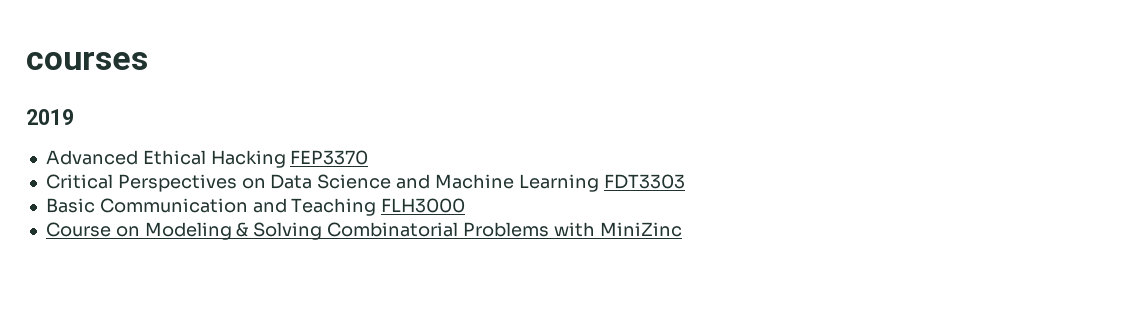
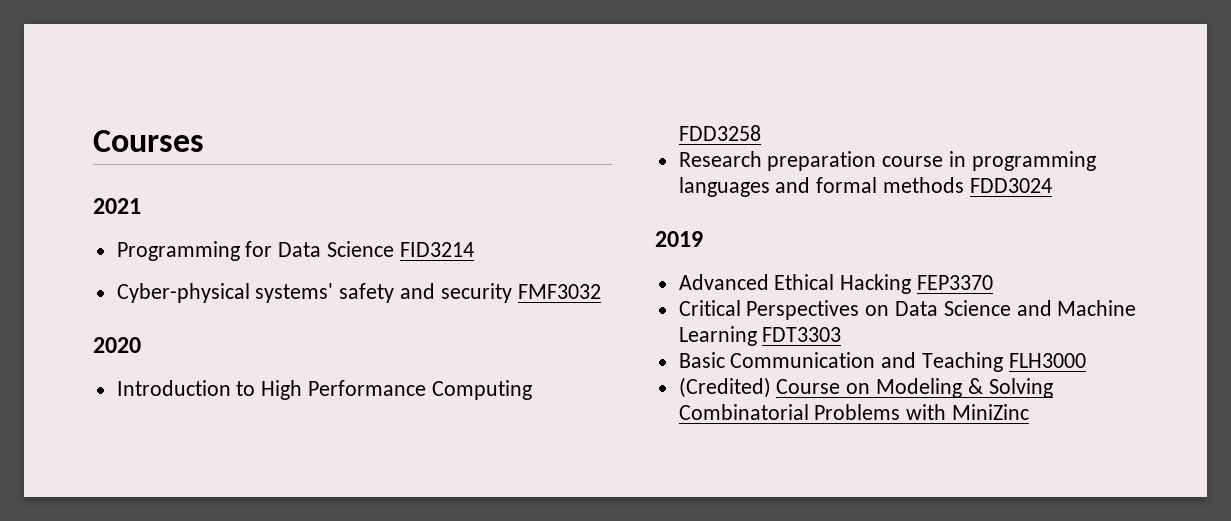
- courses
+ Courses
+ 2021
+ Programming for Data Science FID3214
+ Cyber-physical systems' safety and security FMF3032
+ 2020
+ Introduction to High Performance Computing FDD3258
+ Research preparation course in programming languages and formal methods FDD3024
- Course on Modeling & Solving Combinatorial Problems with MiniZinc
+ (Credited) Course on Modeling & Solving Combinatorial Problems with MiniZinc

